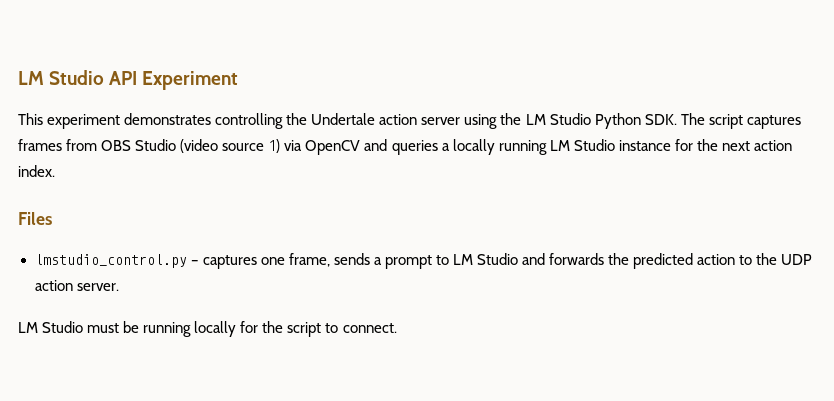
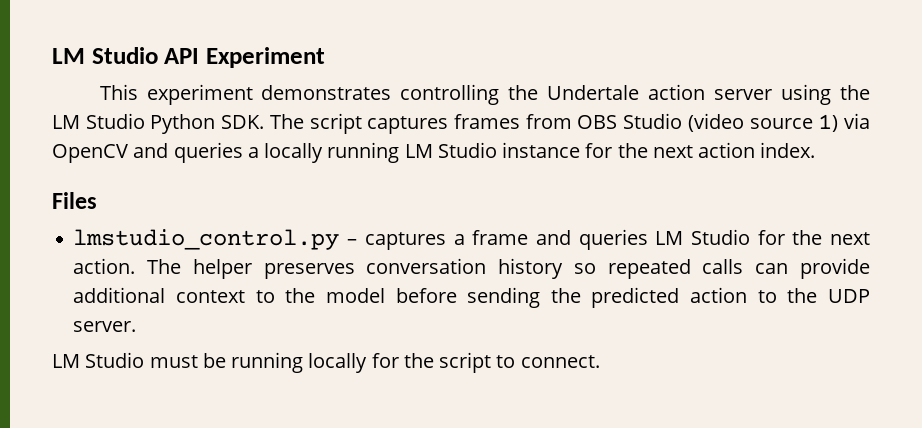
- lmstudio_control.py – captures one frame, sends a prompt to LM Studio and forwards the predicted action to the UDP action server.
+ lmstudio_control.py – captures a frame and queries LM Studio for the next action. The helper preserves conversation history so repeated calls can provide additional context to the model before sending the predicted action to the UDP server.

